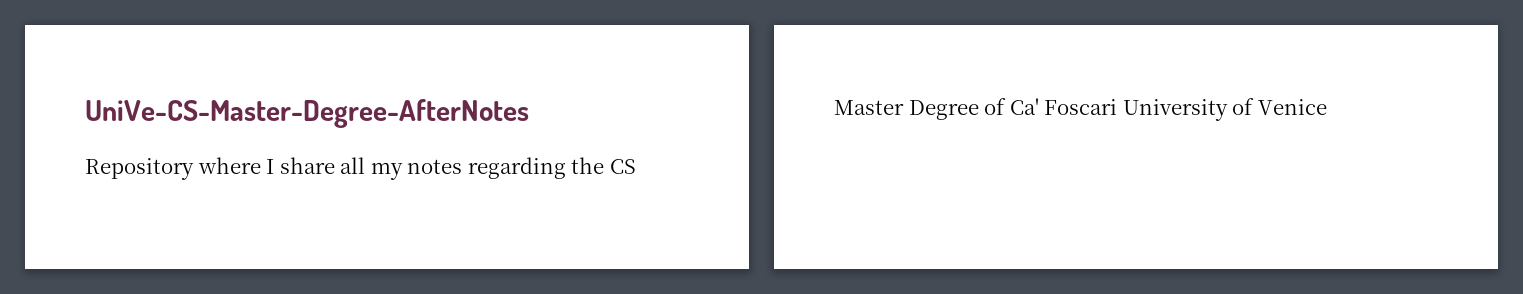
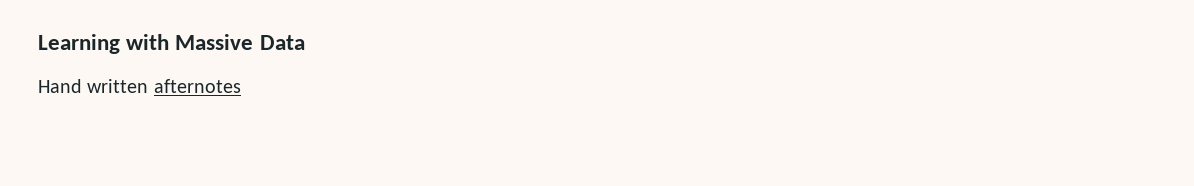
- UniVe-CS-Master-Degree-AfterNotes
- Repository where I share all my notes regarding the CS Master Degree of Ca' Foscari University of Venice
+ Learning with Massive Data
+ Hand written afternotes

